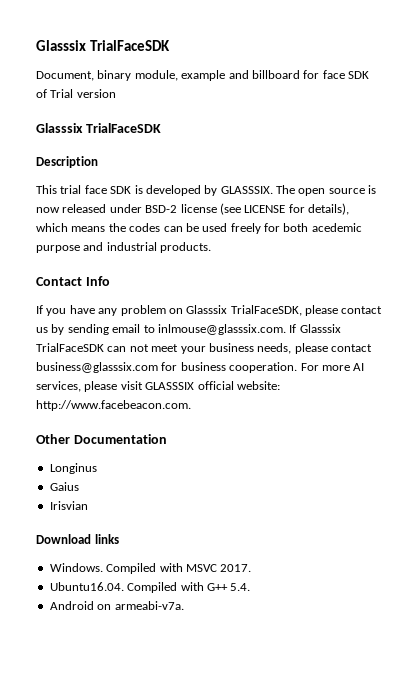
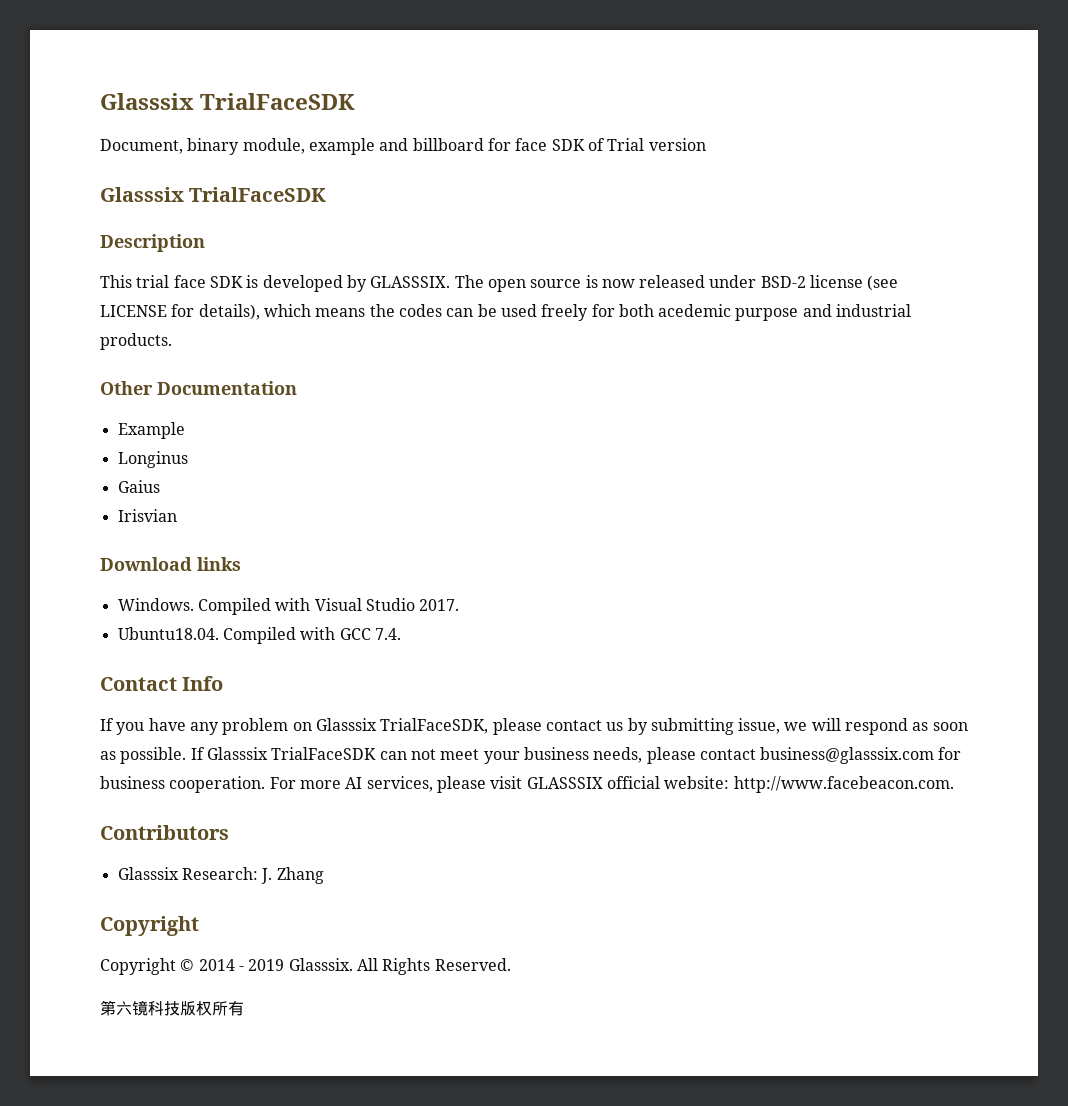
+ Other Documentation
+ Example
+ Longinus
+ Gaius
+ Irisvian
+ Download links
+ Windows. Compiled with Visual Studio 2017.
+ Ubuntu18.04. Compiled with GCC 7.4.
- If you have any problem on Glasssix TrialFaceSDK, please contact us by sending email to inlmouse@glasssix.com. If Glasssix TrialFaceSDK can not meet your business needs, please contact business@glasssix.com for business cooperation.
+ If you have any problem on Glasssix TrialFaceSDK, please contact us by submitting issue, we will respond as soon as possible. If Glasssix TrialFaceSDK can not meet your business needs, please contact business@glasssix.com for business cooperation.
- Other Documentation
- Longinus
- Gaius
- Irisvian
- Download links
- Windows. Compiled with MSVC 2017.
- Ubuntu16.04. Compiled with G++ 5.4.
- Android on armeabi-v7a.
+ Contributors
+ Glasssix Research: J. Zhang
+ Copyright
+ Copyright © 2014 - 2019 Glasssix. All Rights Reserved.
+ 第六镜科技版权所有

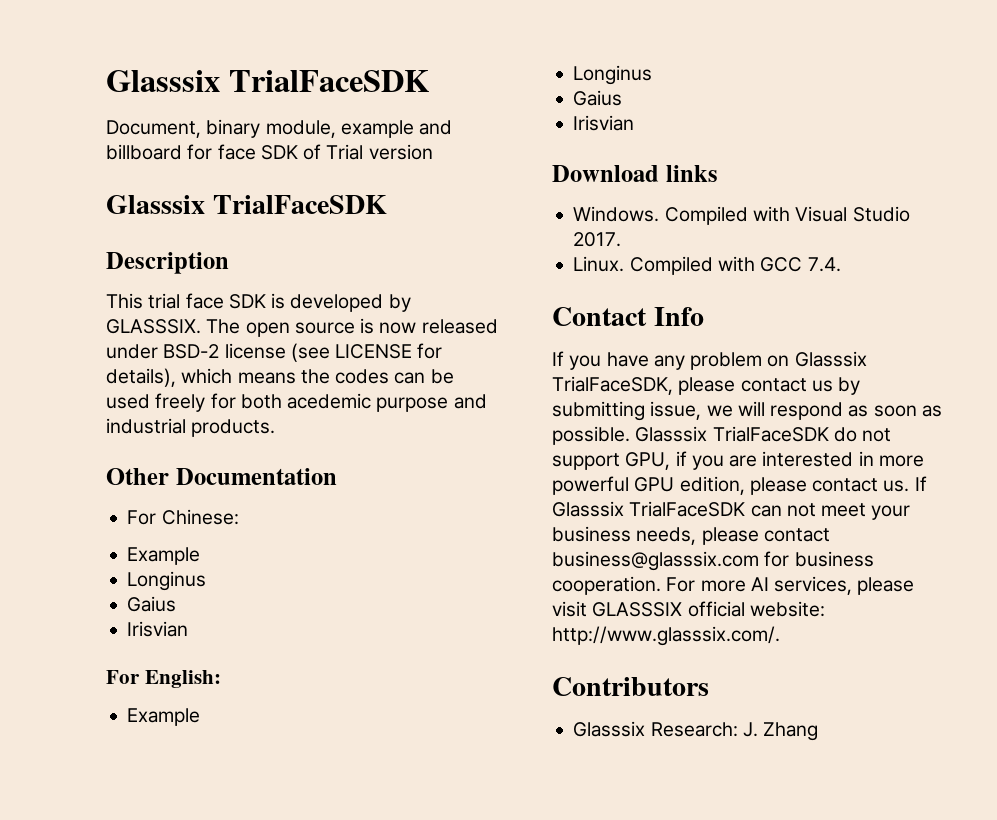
+ For Chinese:
+ Example
+ Longinus
+ Gaius
+ Irisvian
+ For English:
- Ubuntu18.04. Compiled with GCC 7.4.
+ Linux. Compiled with GCC 7.4.
+ Glasssix TrialFaceSDK do not support GPU, if you are interested in more powerful GPU edition, please contact us.
- For more AI services, please visit GLASSSIX official website: http://www.facebeacon.com.
+ For more AI services, please visit GLASSSIX official website: http://www.glasssix.com/.
  Glasssix Research: J. Zhang
- Copyright
- Copyright © 2014 - 2019 Glasssix. All Rights Reserved.
- 第六镜科技版权所有

